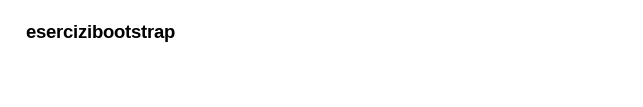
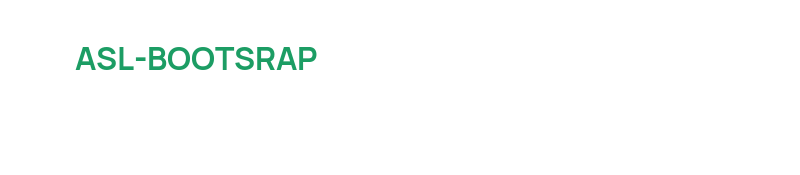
- esercizibootstrap
+ ASL-BOOTSRAP

